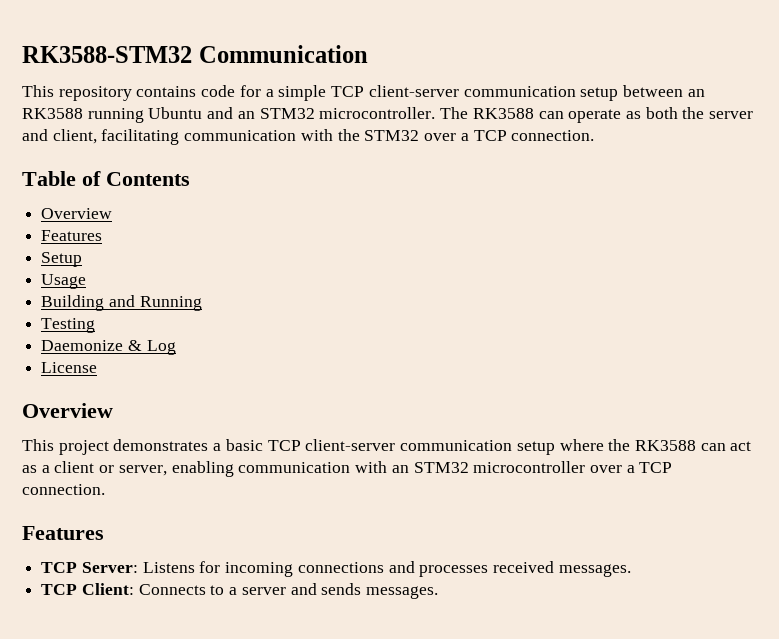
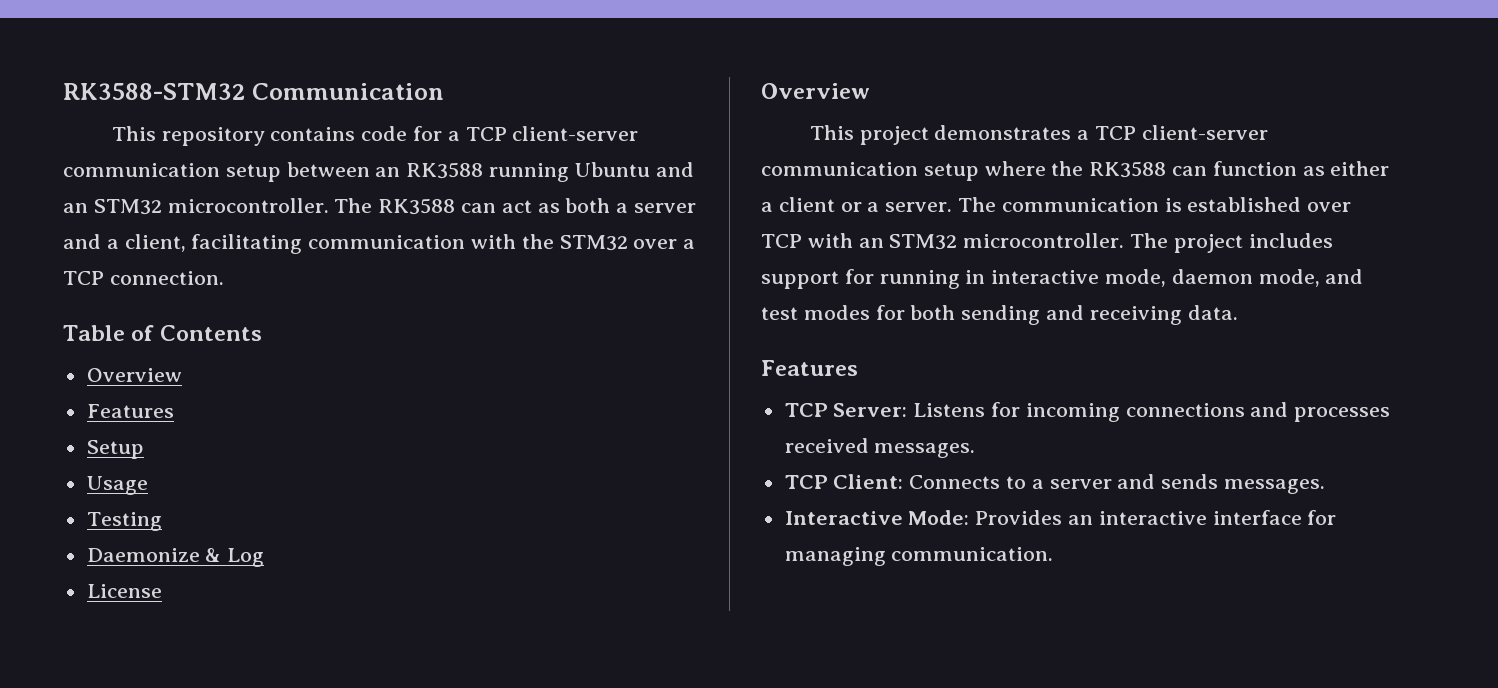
- This repository contains code for a simple TCP client-server communication setup between an RK3588 running Ubuntu and an STM32 microcontroller.
+ This repository contains code for a TCP client-server communication setup between an RK3588 running Ubuntu and an STM32 microcontroller.
- The RK3588 can operate as both the server and client, facilitating communication with the STM32 over a TCP connection.
+ The RK3588 can act as both a server and a client, facilitating communication with the STM32 over a TCP connection.
- Building and Running
- This project demonstrates a basic TCP client-server communication setup where the RK3588 can act as a client or server, enabling communication with an STM32 microcontroller over a TCP connection.
+ This project demonstrates a TCP client-server communication setup where the RK3588 can function as either a client or a server. The communication is established over TCP with an STM32 microcontroller. The project includes support for running in interactive mode, daemon mode, and test modes for both sending and receiving data.
+ Interactive Mode: Provides an interactive interface for managing communication.

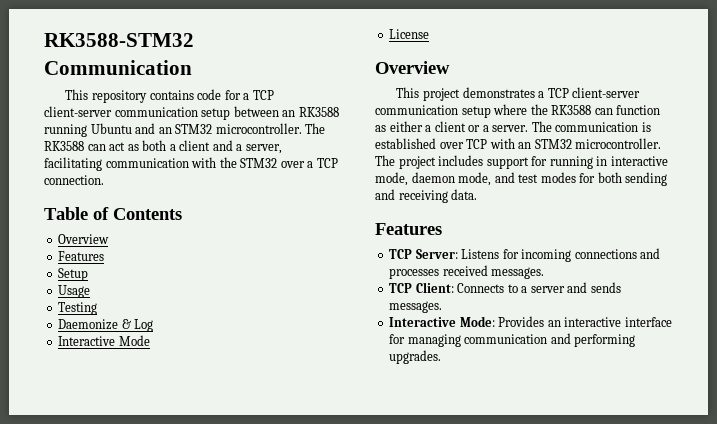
- The RK3588 can act as both a server and a client, facilitating communication with the STM32 over a TCP connection.
+ The RK3588 can act as both a client and a server, facilitating communication with the STM32 over a TCP connection.
+ Interactive Mode
- Interactive Mode: Provides an interactive interface for managing communication.
+ Interactive Mode: Provides an interactive interface for managing communication and performing upgrades.

